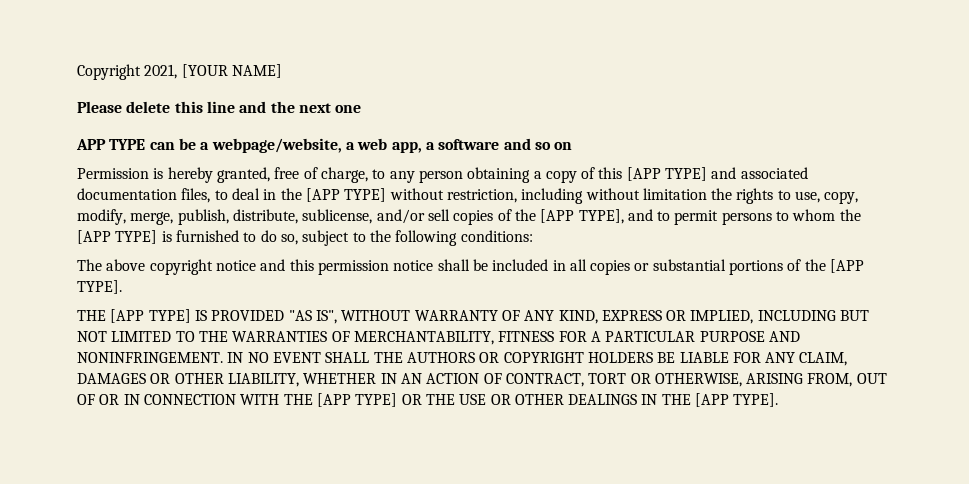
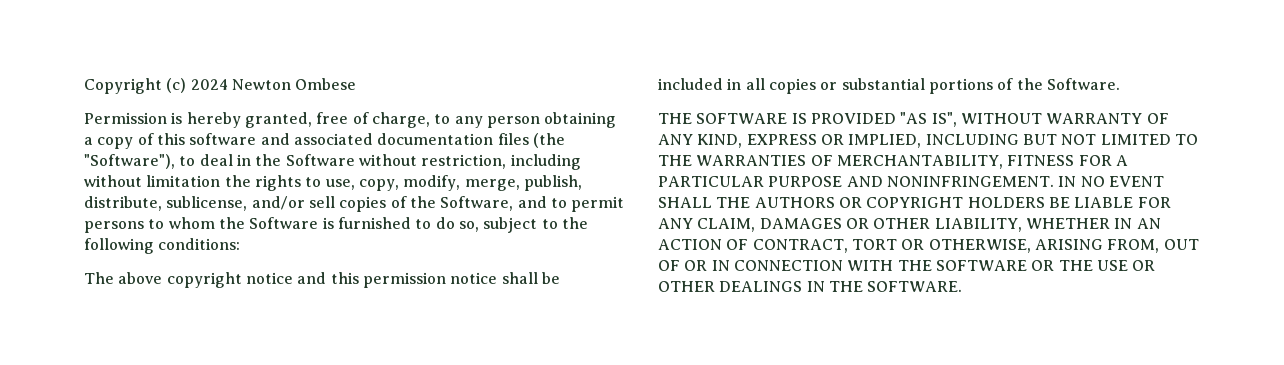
- Copyright 2021, [YOUR NAME]
- Please delete this line and the next one
- APP TYPE can be a webpage/website, a web app, a software and so on
+ Copyright (c) 2024 Newton Ombese
- Permission is hereby granted, free of charge, to any person obtaining a copy of this [APP TYPE] and associated documentation files, to deal in the [APP TYPE] without restriction, including without limitation the rights to use, copy, modify, merge, publish, distribute, sublicense, and/or sell copies of the [APP TYPE], and to permit persons to whom the [APP TYPE] is furnished to do so, subject to the following conditions:
+ Permission is hereby granted, free of charge, to any person obtaining a copy of this software and associated documentation files (the "Software"), to deal in the Software without restriction, including without limitation the rights to use, copy, modify, merge, publish, distribute, sublicense, and/or sell copies of the Software, and to permit persons to whom the Software is furnished to do so, subject to the following conditions:
- The above copyright notice and this permission notice shall be included in all copies or substantial portions of the [APP TYPE].
- THE [APP TYPE] IS PROVIDED "AS IS", WITHOUT WARRANTY OF ANY KIND, EXPRESS OR IMPLIED, INCLUDING BUT NOT LIMITED TO THE WARRANTIES OF MERCHANTABILITY, FITNESS FOR A PARTICULAR PURPOSE AND NONINFRINGEMENT.
+ The above copyright notice and this permission notice shall be included in all copies or substantial portions of the Software.
+ THE SOFTWARE IS PROVIDED "AS IS", WITHOUT WARRANTY OF ANY KIND, EXPRESS OR IMPLIED, INCLUDING BUT NOT LIMITED TO THE WARRANTIES OF MERCHANTABILITY, FITNESS FOR A PARTICULAR PURPOSE AND NONINFRINGEMENT.
- IN NO EVENT SHALL THE AUTHORS OR COPYRIGHT HOLDERS BE LIABLE FOR ANY CLAIM, DAMAGES OR OTHER LIABILITY, WHETHER IN AN ACTION OF CONTRACT, TORT OR OTHERWISE, ARISING FROM, OUT OF OR IN CONNECTION WITH THE [APP TYPE] OR THE USE OR OTHER DEALINGS IN THE [APP TYPE].
+ IN NO EVENT SHALL THE AUTHORS OR COPYRIGHT HOLDERS BE LIABLE FOR ANY CLAIM, DAMAGES OR OTHER LIABILITY, WHETHER IN AN ACTION OF CONTRACT, TORT OR OTHERWISE, ARISING FROM, OUT OF OR IN CONNECTION WITH THE SOFTWARE OR THE USE OR OTHER DEALINGS IN THE SOFTWARE.

